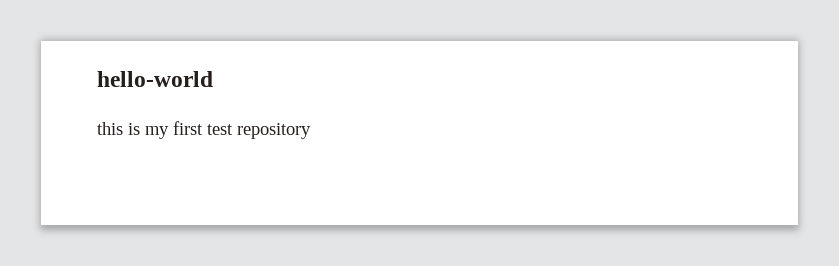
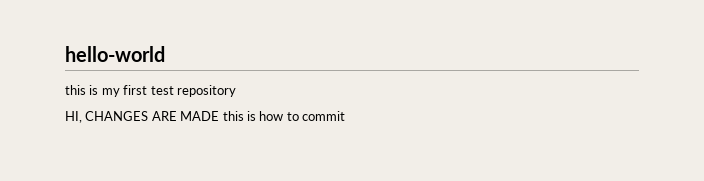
+ HI, CHANGES ARE MADE this is how to commit

